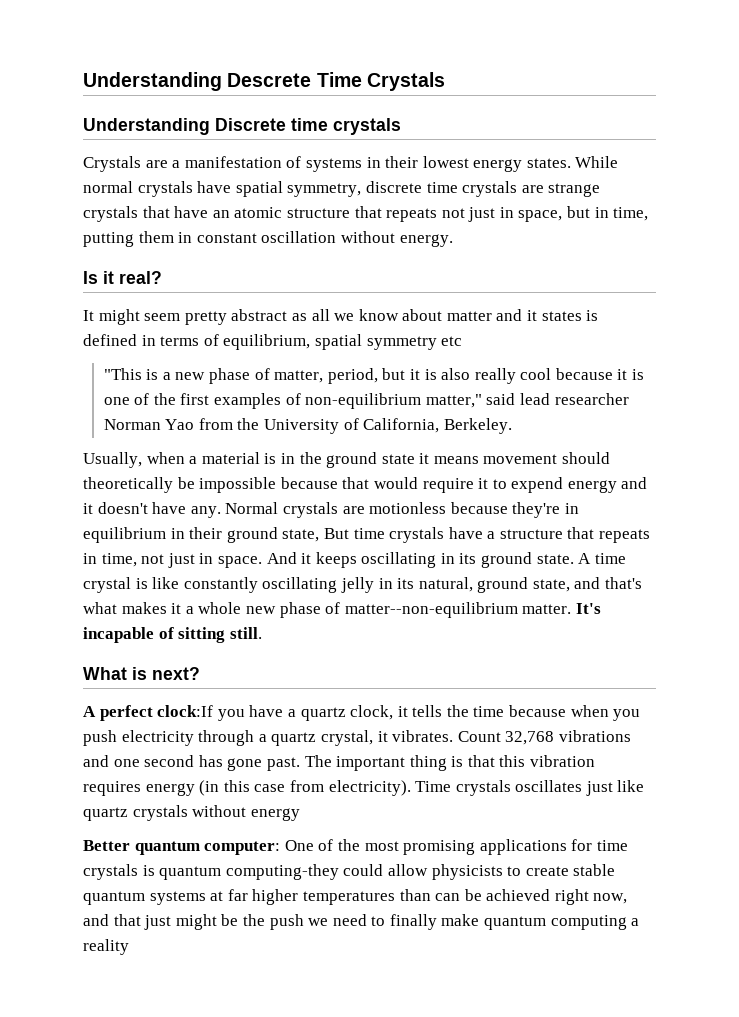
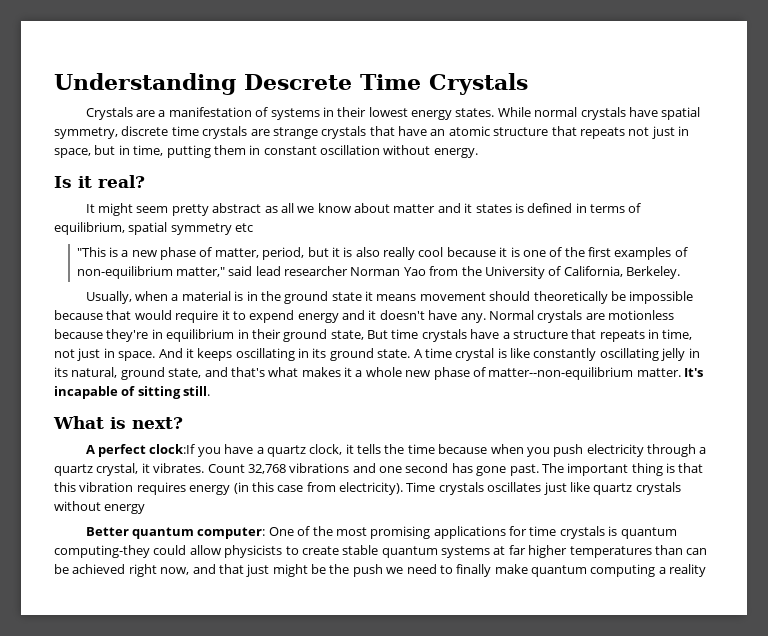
- Understanding Discrete time crystals

